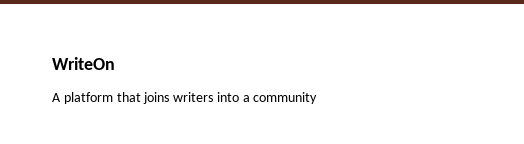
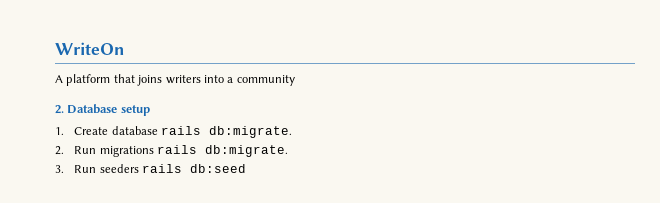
+ 2. Database setup
+ 1. Create database rails db:migrate.
+ 2. Run migrations rails db:migrate.
+ 3. Run seeders rails db:seed

